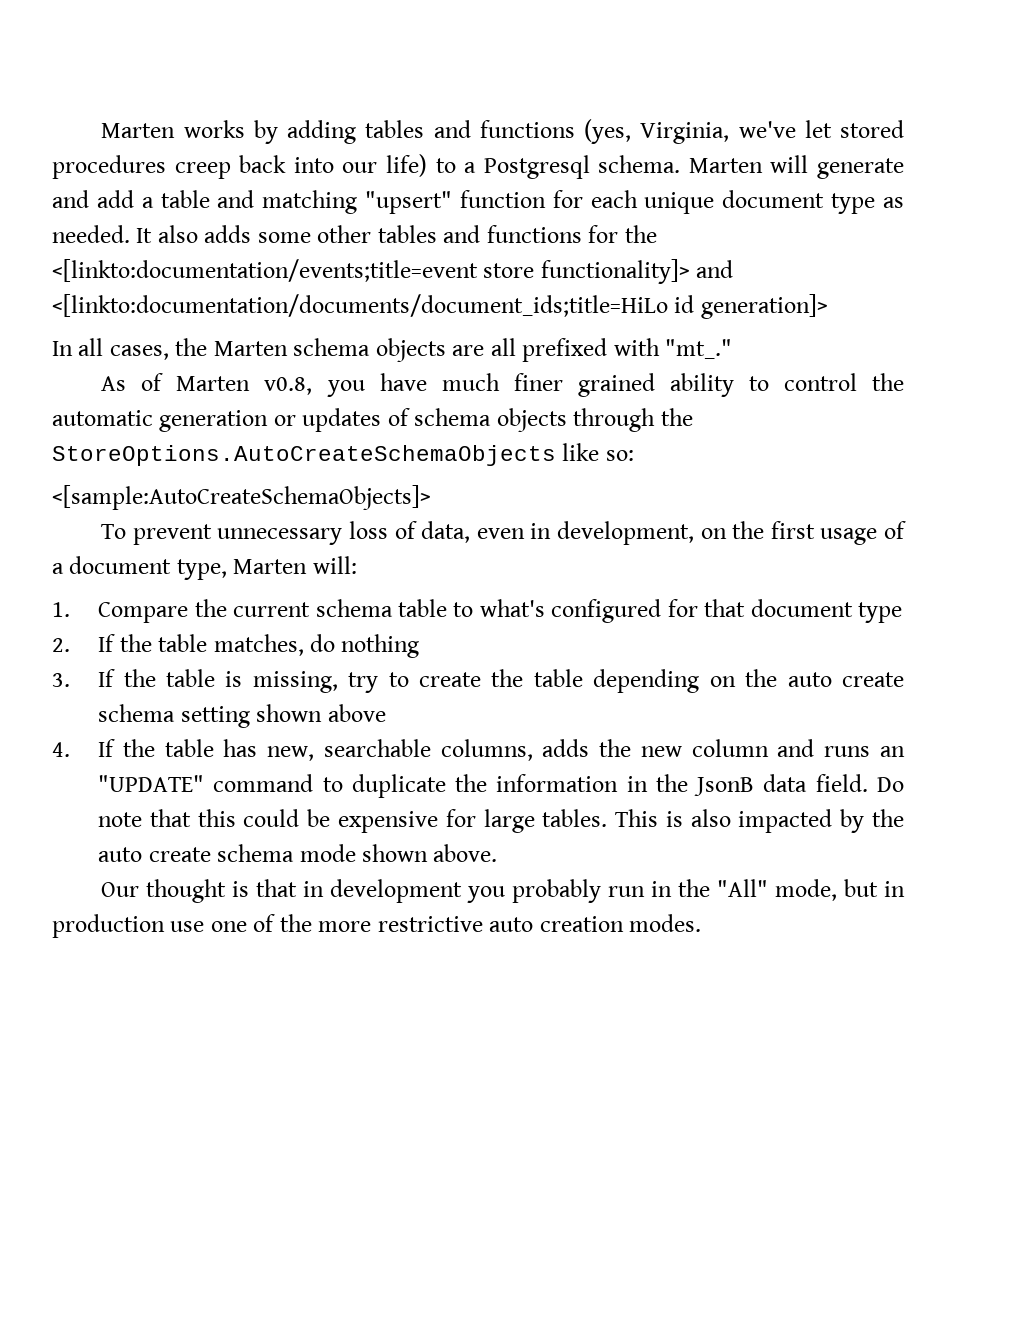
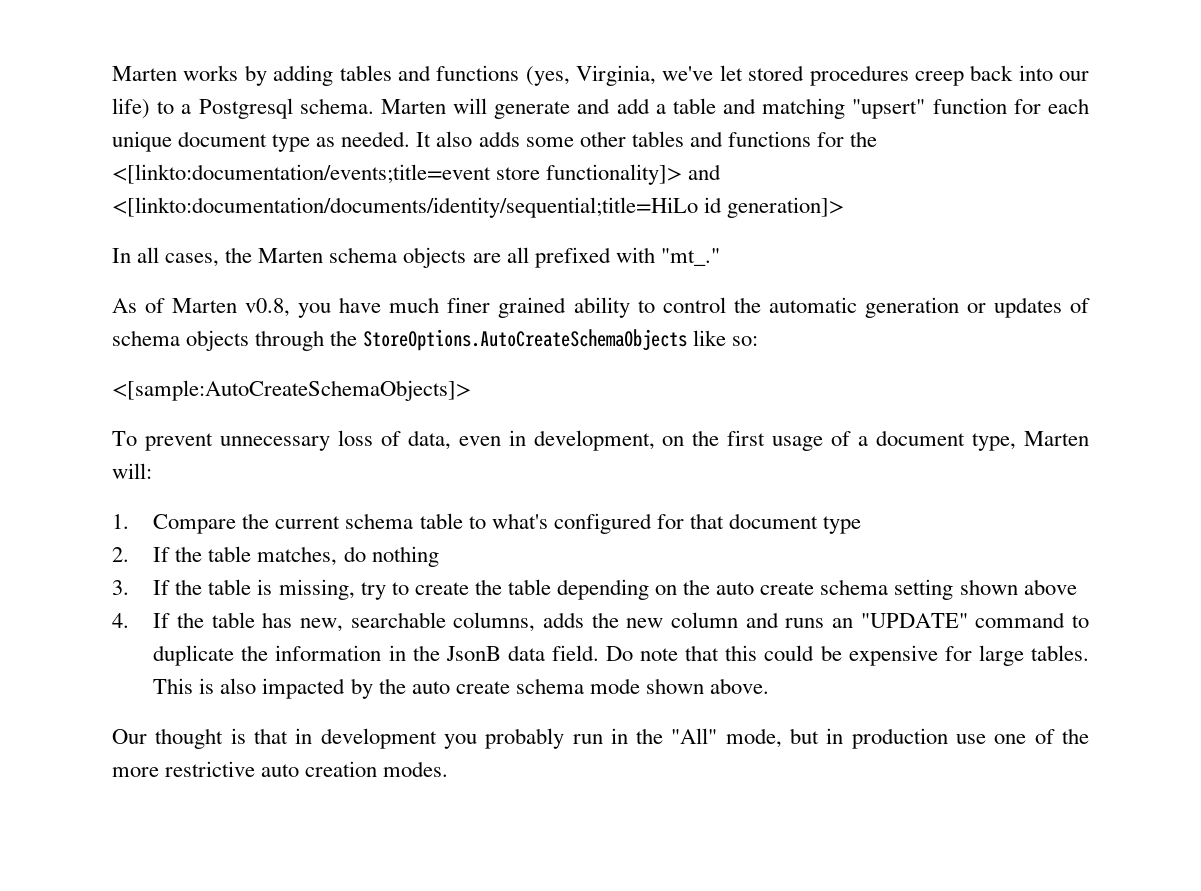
- It also adds some other tables and functions for the <[linkto:documentation/events;title=event store functionality]> and <[linkto:documentation/documents/document_ids;title=HiLo id generation]>
+ It also adds some other tables and functions for the <[linkto:documentation/events;title=event store functionality]> and <[linkto:documentation/documents/identity/sequential;title=HiLo id generation]>

